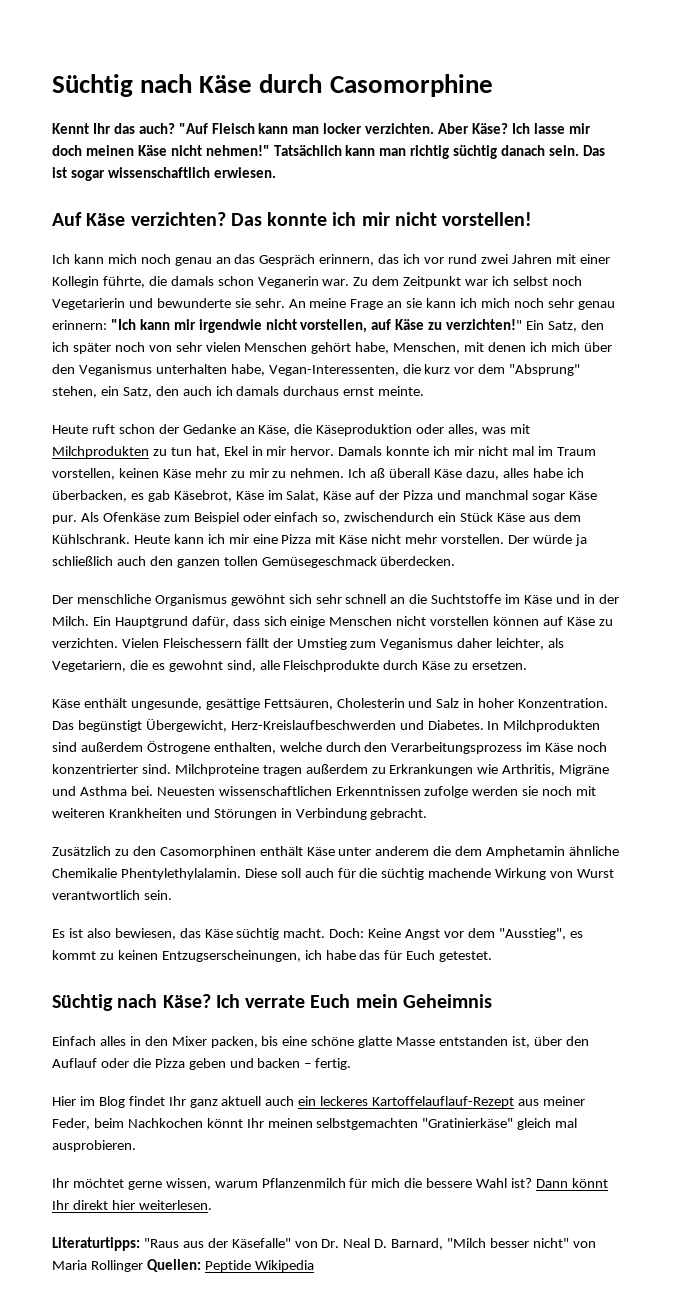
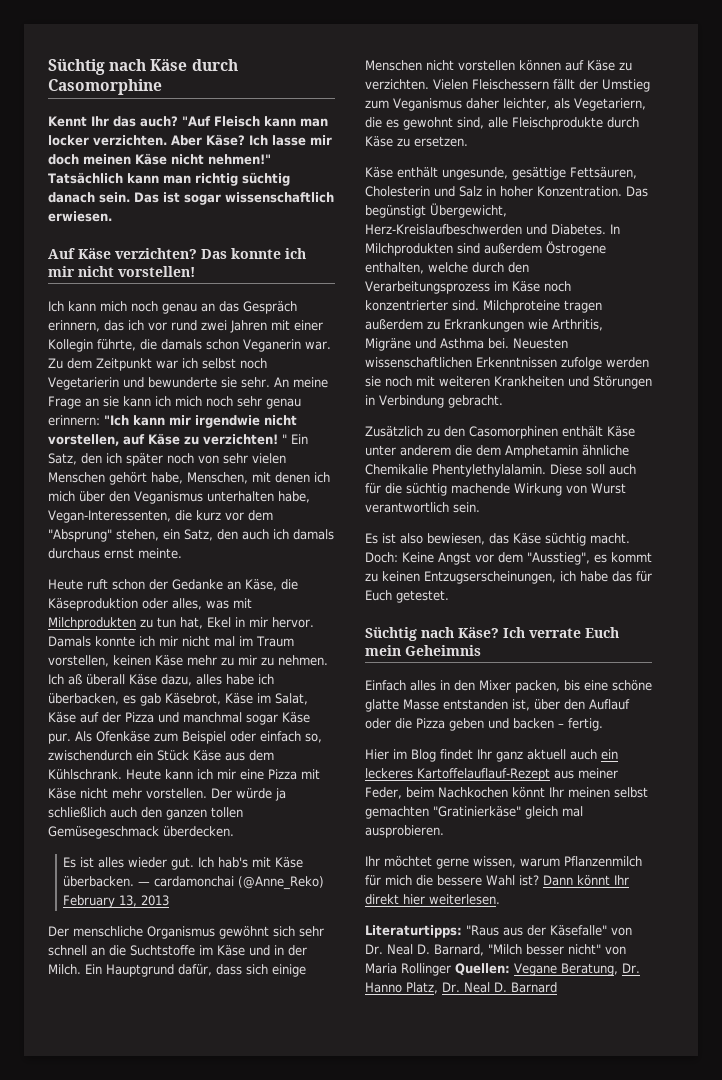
- An meine Frage an sie kann ich mich noch sehr genau erinnern: "Ich kann mir irgendwie nicht vorstellen, auf Käse zu verzichten!" Ein Satz, den ich später noch von sehr vielen Menschen gehört habe, Menschen, mit denen ich mich über den Veganismus unterhalten habe, Vegan-Interessenten, die kurz vor dem "Absprung" stehen, ein Satz, den auch ich damals durchaus ernst meinte.
+ An meine Frage an sie kann ich mich noch sehr genau erinnern: "Ich kann mir irgendwie nicht vorstellen, auf Käse zu verzichten! " Ein Satz, den ich später noch von sehr vielen Menschen gehört habe, Menschen, mit denen ich mich über den Veganismus unterhalten habe, Vegan-Interessenten, die kurz vor dem "Absprung" stehen, ein Satz, den auch ich damals durchaus ernst meinte.
+ Es ist alles wieder gut. Ich hab's mit Käse überbacken. — cardamonchai (@Anne_Reko) February 13, 2013
- Hier im Blog findet Ihr ganz aktuell auch ein leckeres Kartoffelauflauf-Rezept aus meiner Feder, beim Nachkochen könnt Ihr meinen selbstgemachten "Gratinierkäse" gleich mal ausprobieren.
+ Hier im Blog findet Ihr ganz aktuell auch ein leckeres Kartoffelauflauf-Rezept aus meiner Feder, beim Nachkochen könnt Ihr meinen selbst gemachten "Gratinierkäse" gleich mal ausprobieren.
- Literaturtipps: "Raus aus der Käsefalle" von Dr. Neal D. Barnard, "Milch besser nicht" von Maria Rollinger Quellen: Peptide Wikipedia
+ Literaturtipps: "Raus aus der Käsefalle" von Dr. Neal D. Barnard, "Milch besser nicht" von Maria Rollinger Quellen: Vegane Beratung, Dr. Hanno Platz, Dr. Neal D. Barnard

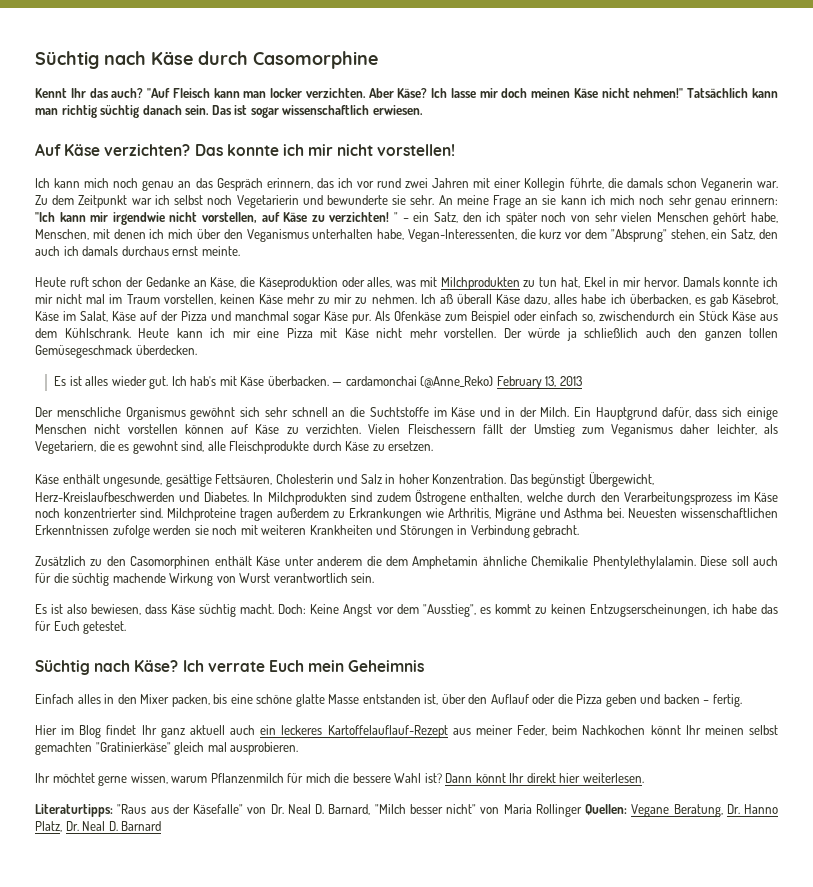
- " Ein Satz, den ich später noch von sehr vielen Menschen gehört habe, Menschen, mit denen ich mich über den Veganismus unterhalten habe, Vegan-Interessenten, die kurz vor dem "Absprung" stehen, ein Satz, den auch ich damals durchaus ernst meinte.
+ " – ein Satz, den ich später noch von sehr vielen Menschen gehört habe, Menschen, mit denen ich mich über den Veganismus unterhalten habe, Vegan-Interessenten, die kurz vor dem "Absprung" stehen, ein Satz, den auch ich damals durchaus ernst meinte.
- In Milchprodukten sind außerdem Östrogene enthalten, welche durch den Verarbeitungsprozess im Käse noch konzentrierter sind.
+ In Milchprodukten sind zudem Östrogene enthalten, welche durch den Verarbeitungsprozess im Käse noch konzentrierter sind.
- Es ist also bewiesen, das Käse süchtig macht.
+ Es ist also bewiesen, dass Käse süchtig macht.

